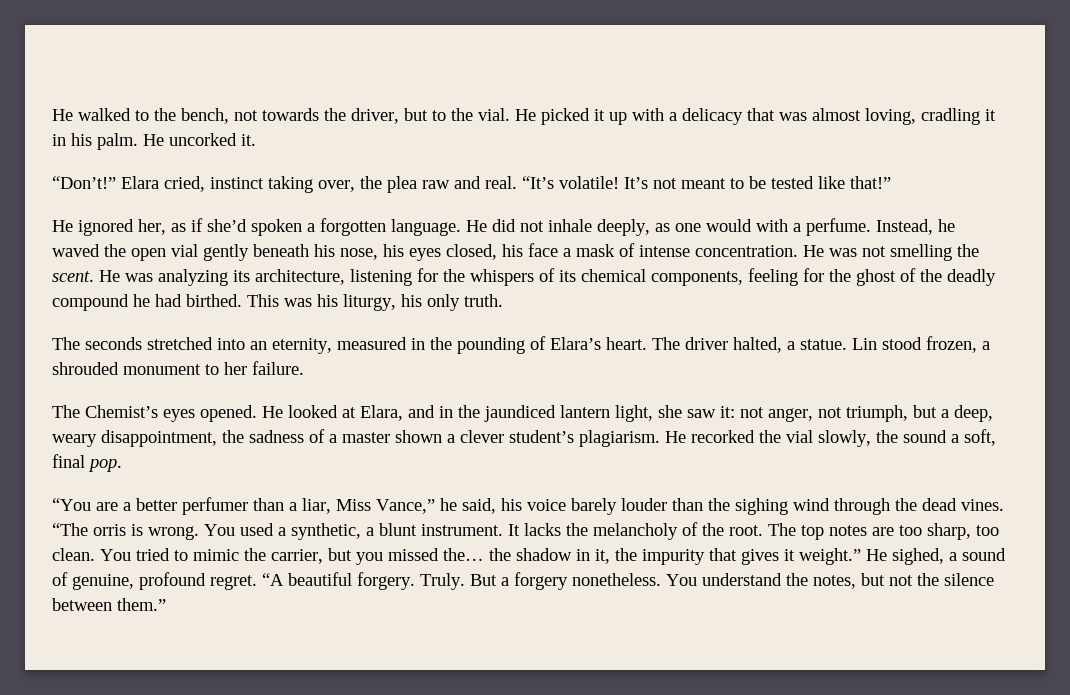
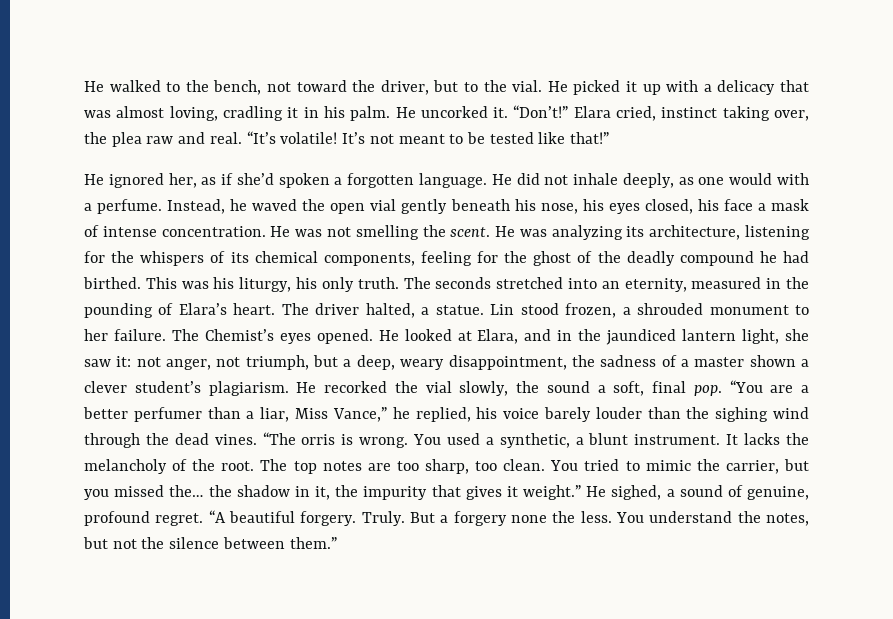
- He walked to the bench, not towards the driver, but to the vial.
+ He walked to the bench, not toward the driver, but to the vial.
- He uncorked it.
- “Don’t!”
+ He uncorked it. “Don’t!”
- This was his liturgy, his only truth.
- The seconds stretched into an eternity, measured in the pounding of Elara’s heart.
+ This was his liturgy, his only truth. The seconds stretched into an eternity, measured in the pounding of Elara’s heart.
- Lin stood frozen, a shrouded monument to her failure.
- The Chemist’s eyes opened.
+ Lin stood frozen, a shrouded monument to her failure. The Chemist’s eyes opened.
- He recorked the vial slowly, the sound a soft, final pop.
- “You are a better perfumer than a liar, Miss Vance,” he said, his voice barely louder than the sighing wind through the dead vines.
+ He recorked the vial slowly, the sound a soft, final pop. “You are a better perfumer than a liar, Miss Vance,” he replied, his voice barely louder than the sighing wind through the dead vines.
- But a forgery nonetheless.
+ But a forgery none the less.

